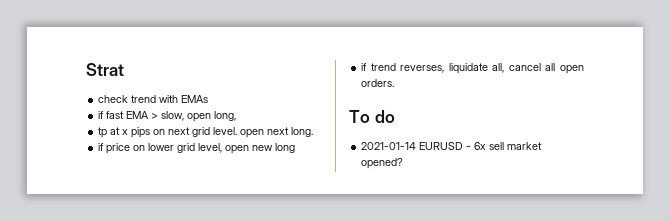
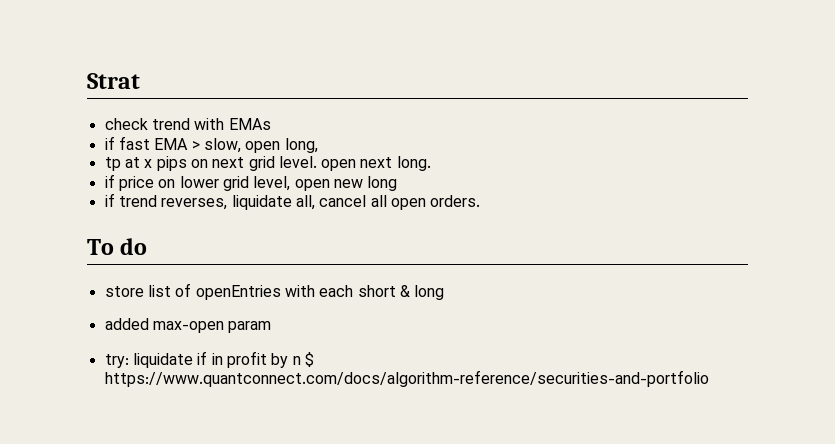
- 2021-01-14 EURUSD - 6x sell market opened?
+ store list of openEntries with each short & long
+ added max-open param
+ try: liquidate if in profit by n $ https://www.quantconnect.com/docs/algorithm-reference/securities-and-portfolio

